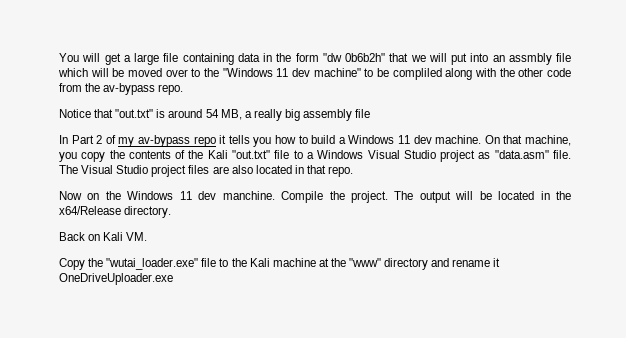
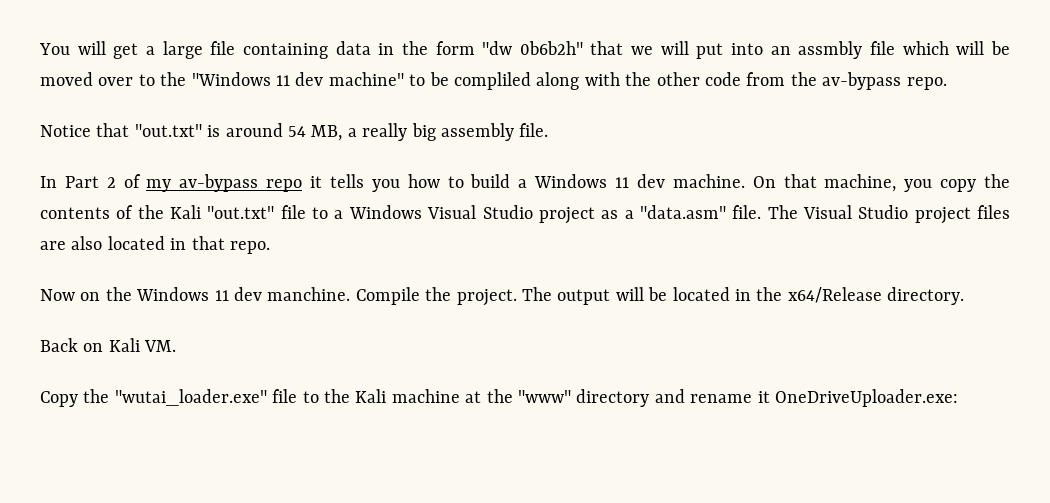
- Notice that "out.txt" is around 54 MB, a really big assembly file
+ Notice that "out.txt" is around 54 MB, a really big assembly file.
- On that machine, you copy the contents of the Kali "out.txt" file to a Windows Visual Studio project as "data.asm" file.
+ On that machine, you copy the contents of the Kali "out.txt" file to a Windows Visual Studio project as a "data.asm" file.
- Copy the "wutai_loader.exe" file to the Kali machine at the "www" directory and rename it OneDriveUploader.exe
+ Copy the "wutai_loader.exe" file to the Kali machine at the "www" directory and rename it OneDriveUploader.exe:

